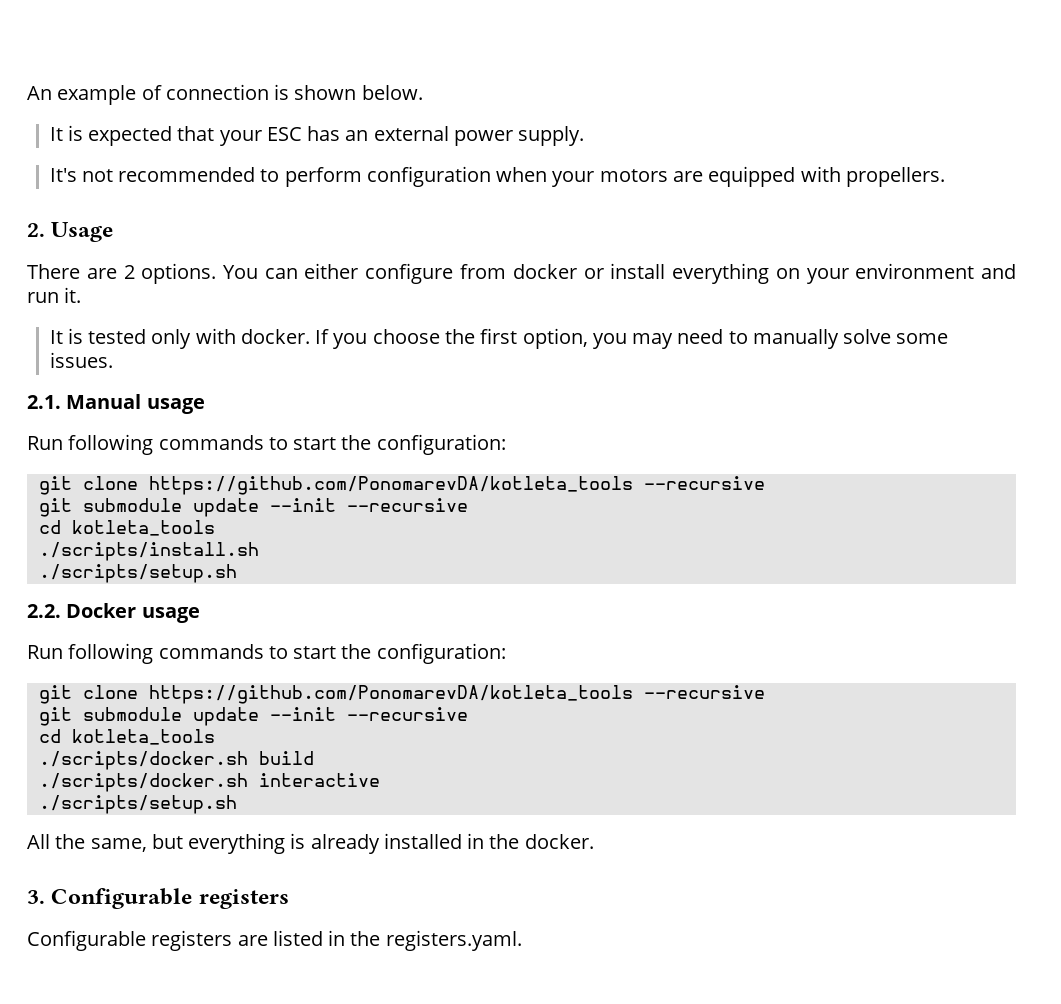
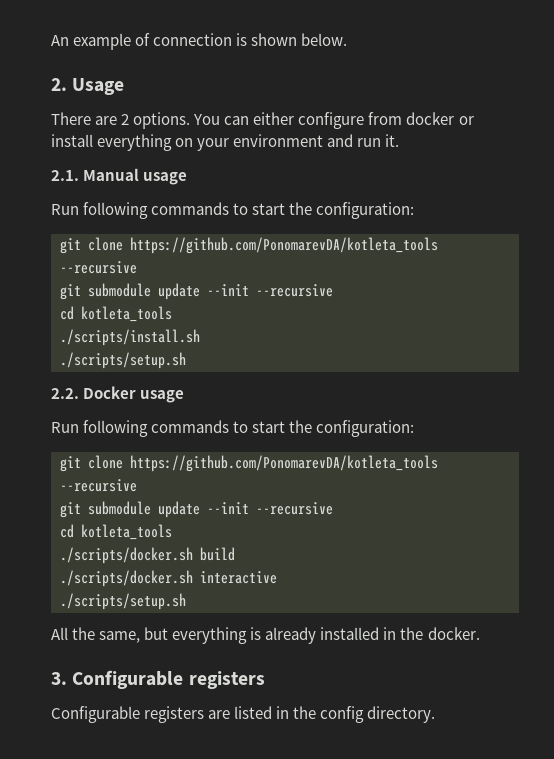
- It is expected that your ESC has an external power supply.
- It's not recommended to perform configuration when your motors are equipped with propellers.
- It is tested only with docker. If you choose the first option, you may need to manually solve some issues.
- Configurable registers are listed in the registers.yaml.
+ Configurable registers are listed in the config directory.

